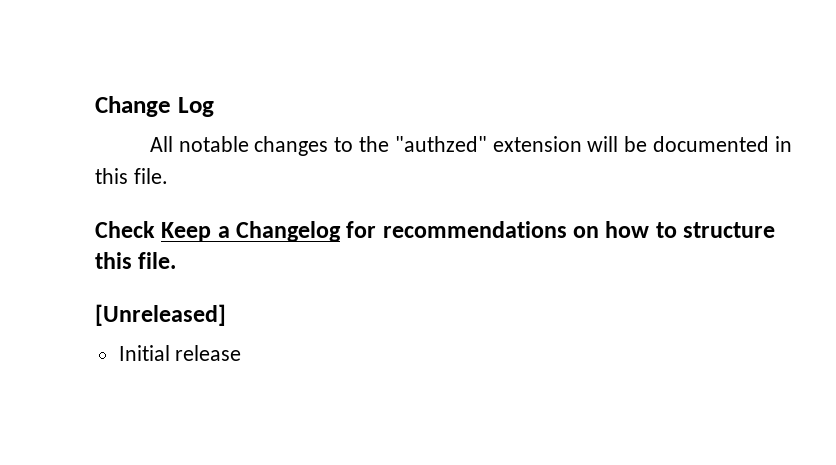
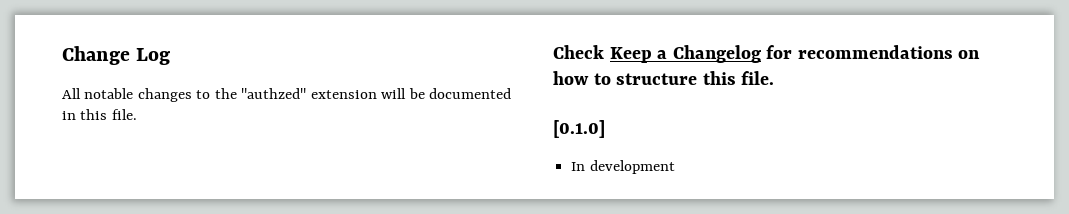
- [Unreleased]
- Initial release
+ [0.1.0]
+ In development

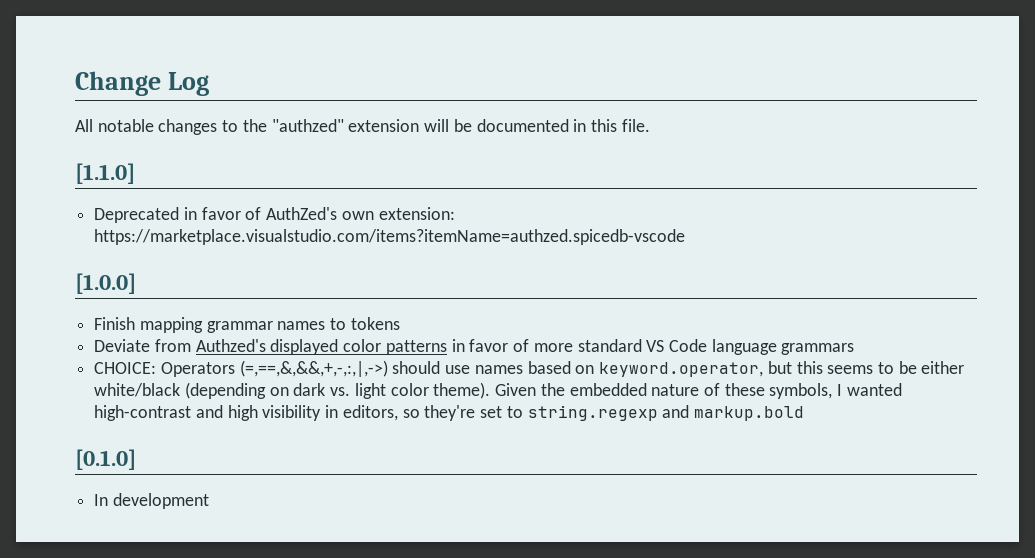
- Check Keep a Changelog for recommendations on how to structure this file.
+ [1.1.0]
+ Deprecated in favor of AuthZed's own extension: https://marketplace.visualstudio.com/items?itemName=authzed.spicedb-vscode
+ [1.0.0]
+ Finish mapping grammar names to tokens
+ Deviate from Authzed's displayed color patterns in favor of more standard VS Code language grammars
+ CHOICE: Operators (=,==,&,&&,+,-,:,|,->) should use names based on keyword.operator, but this seems to be either white/black (depending on dark vs. light color theme). Given the embedded nature of these symbols, I wanted high-contrast and high visibility in editors, so they're set to string.regexp and markup.bold

